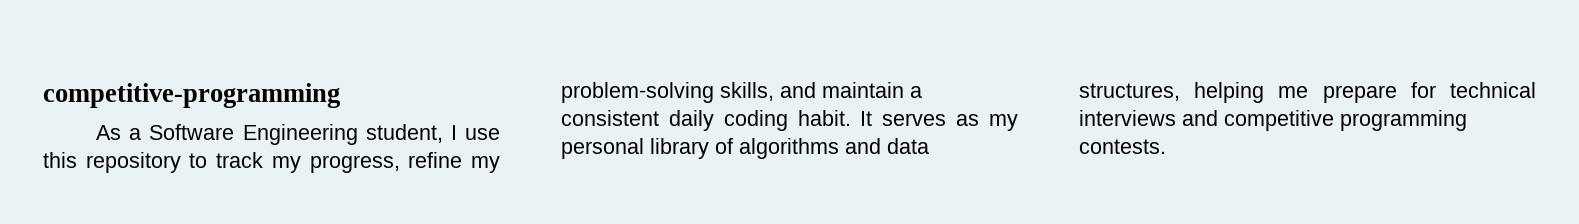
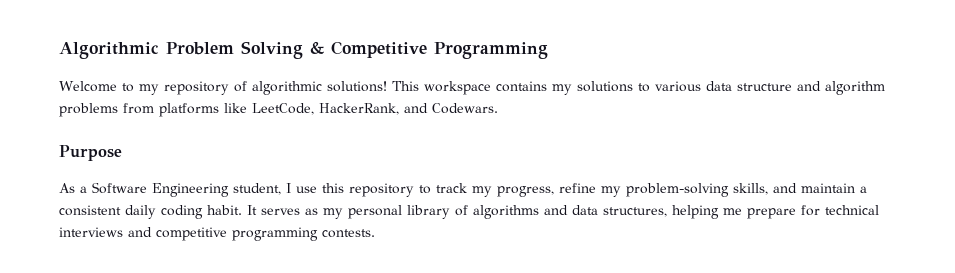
- competitive-programming
+ Algorithmic Problem Solving & Competitive Programming
+ Welcome to my repository of algorithmic solutions! This workspace contains my solutions to various data structure and algorithm problems from platforms like LeetCode, HackerRank, and Codewars.
+ Purpose

